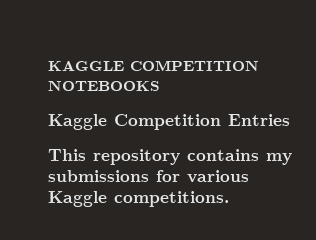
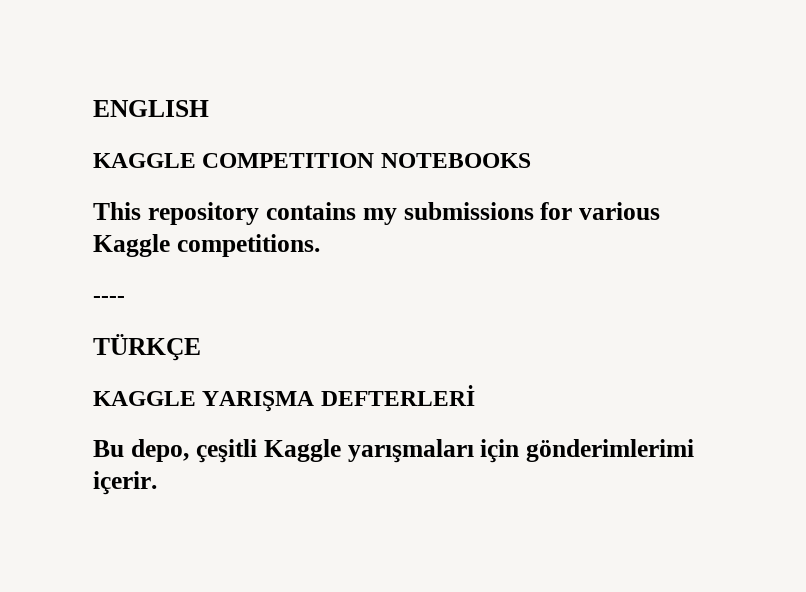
+ ENGLISH
- Kaggle Competition Entries
+ ----
+ TÜRKÇE
+ KAGGLE YARIŞMA DEFTERLERİ
+ Bu depo, çeşitli Kaggle yarışmaları için gönderimlerimi içerir.

